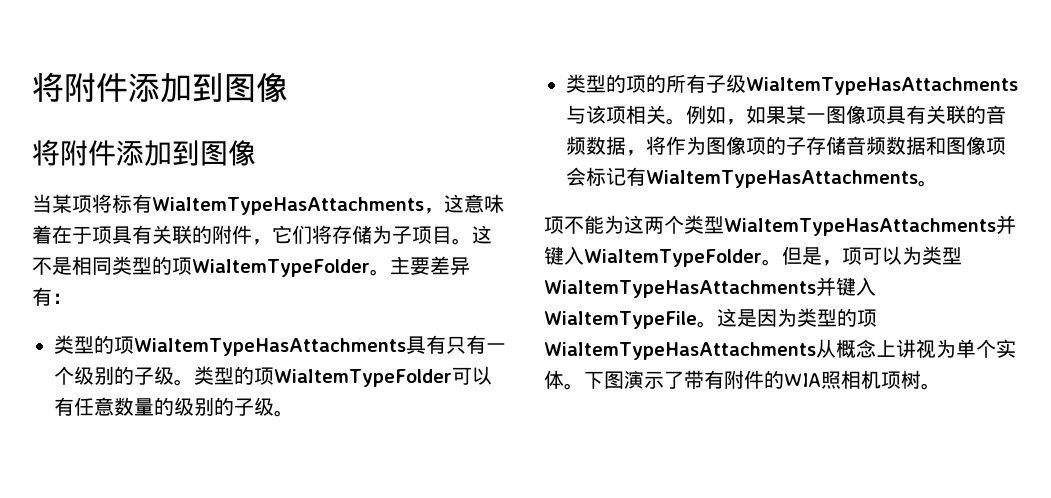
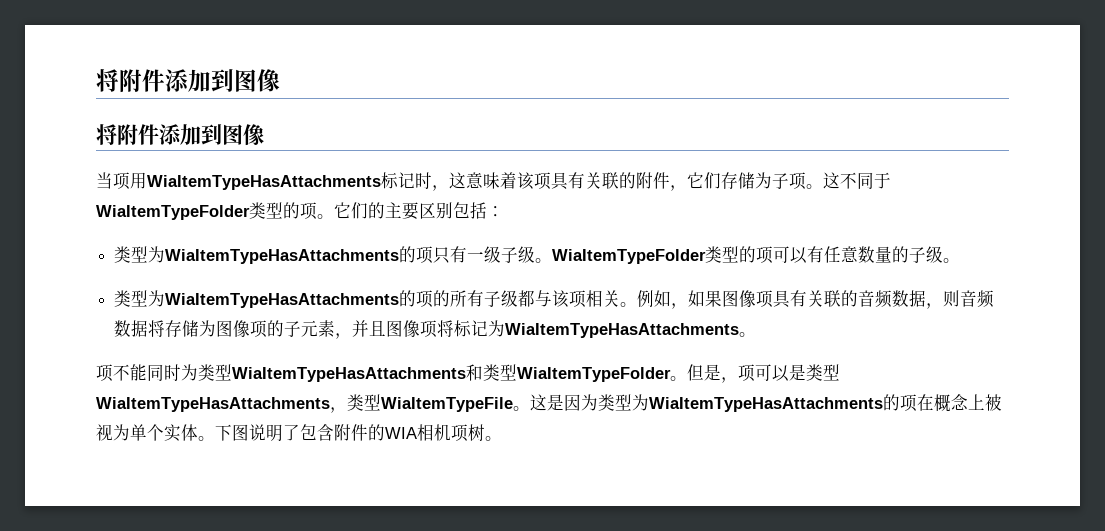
- 当某项将标有WiaItemTypeHasAttachments，这意味着在于项具有关联的附件，它们将存储为子项目。这不是相同类型的项WiaItemTypeFolder。主要差异有：
- 类型的项WiaItemTypeHasAttachments具有只有一个级别的子级。类型的项WiaItemTypeFolder可以有任意数量的级别的子级。
+ 当项用WiaItemTypeHasAttachments标记时，这意味着该项具有关联的附件，它们存储为子项。这不同于WiaItemTypeFolder类型的项。它们的主要区别包括：
+ 类型为WiaItemTypeHasAttachments的项只有一级子级。WiaItemTypeFolder类型的项可以有任意数量的子级。
- 类型的项的所有子级WiaItemTypeHasAttachments与该项相关。
+ 类型为WiaItemTypeHasAttachments的项的所有子级都与该项相关。
- 例如，如果某一图像项具有关联的音频数据，将作为图像项的子存储音频数据和图像项会标记有WiaItemTypeHasAttachments。
+ 例如，如果图像项具有关联的音频数据，则音频数据将存储为图像项的子元素，并且图像项将标记为WiaItemTypeHasAttachments。
- 项不能为这两个类型WiaItemTypeHasAttachments并键入WiaItemTypeFolder。
+ 项不能同时为类型WiaItemTypeHasAttachments和类型WiaItemTypeFolder。
- 但是，项可以为类型WiaItemTypeHasAttachments并键入WiaItemTypeFile。
+ 但是，项可以是类型WiaItemTypeHasAttachments，类型WiaItemTypeFile。
- 这是因为类型的项WiaItemTypeHasAttachments从概念上讲视为单个实体。
+ 这是因为类型为WiaItemTypeHasAttachments的项在概念上被视为单个实体。
- 下图演示了带有附件的WIA照相机项树。
+ 下图说明了包含附件的WIA相机项树。

